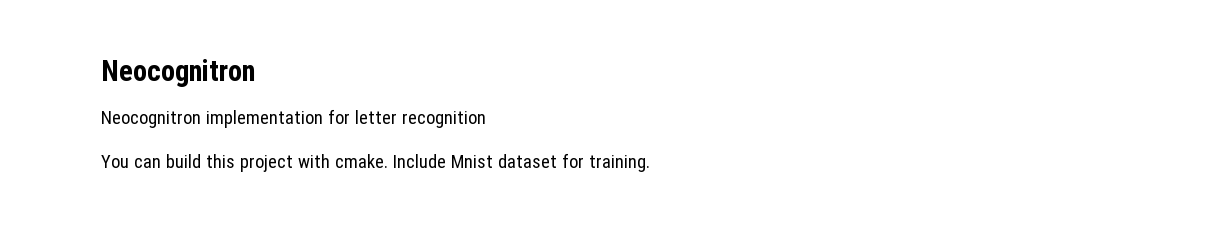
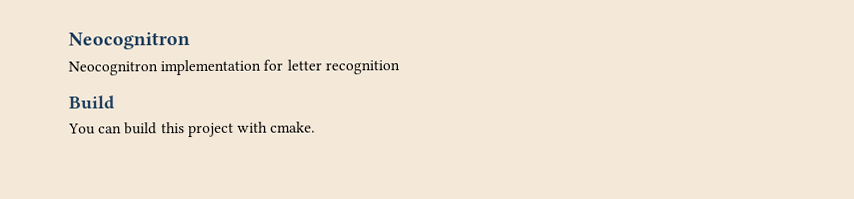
+ Build
- Include Mnist dataset for training.

